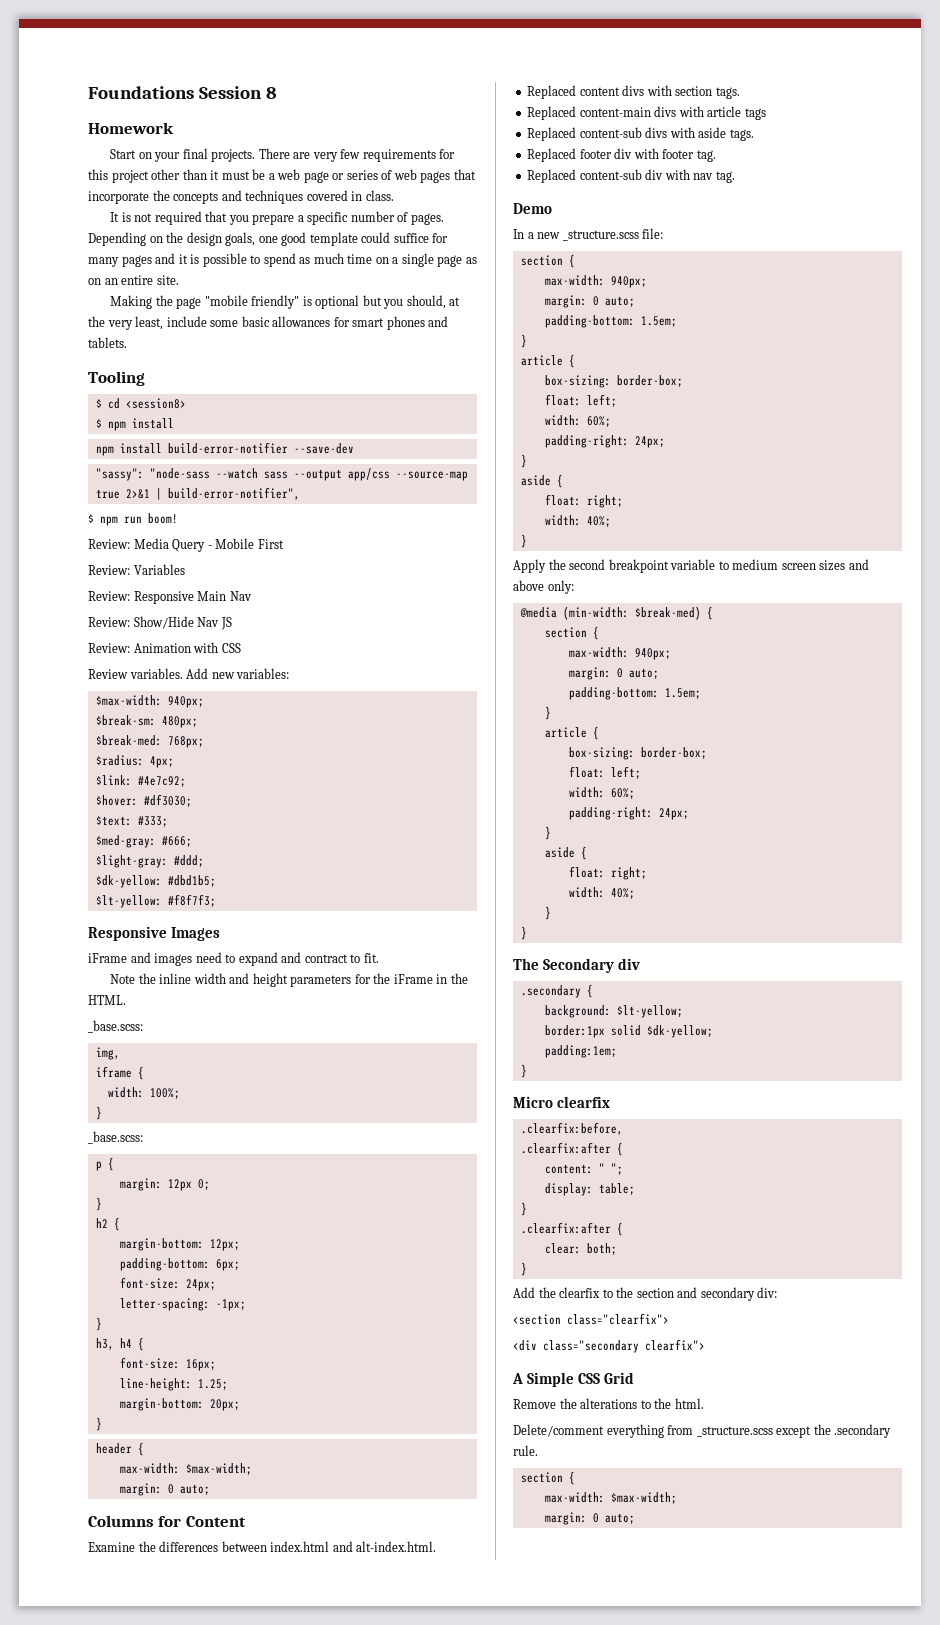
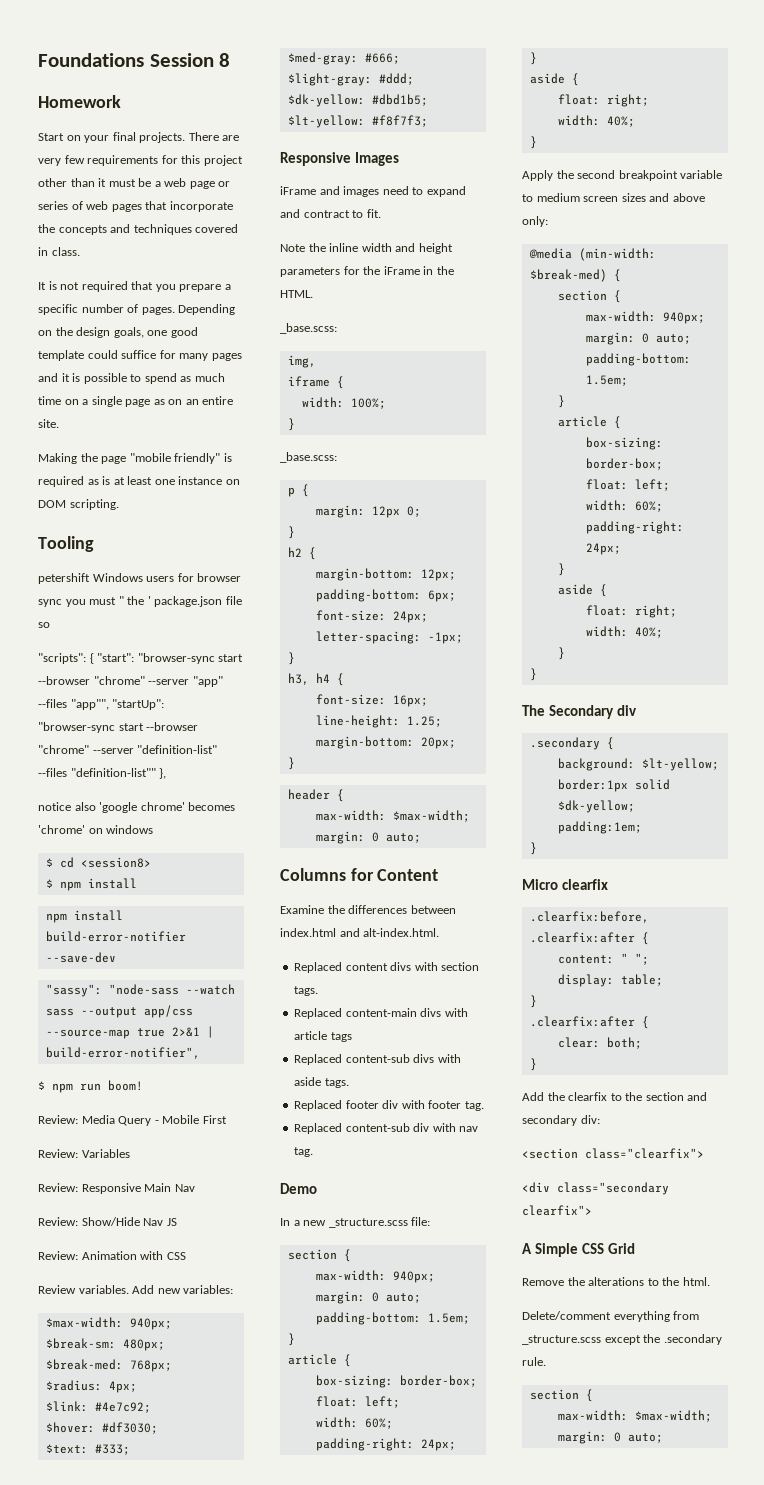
- Making the page "mobile friendly" is optional but you should, at the very least, include some basic allowances for smart phones and tablets.
+ Making the page "mobile friendly" is required as is at least one instance on DOM scripting.
  Tooling
+ petershift Windows users for browser sync you must " the ' package.json file so
+ "scripts": { "start": "browser-sync start --browser "chrome" --server "app" --files "app"", "startUp": "browser-sync start --browser "chrome" --server "definition-list" --files "definition-list"" },
+ notice also 'google chrome' becomes 'chrome' on windows

